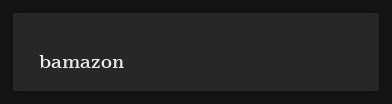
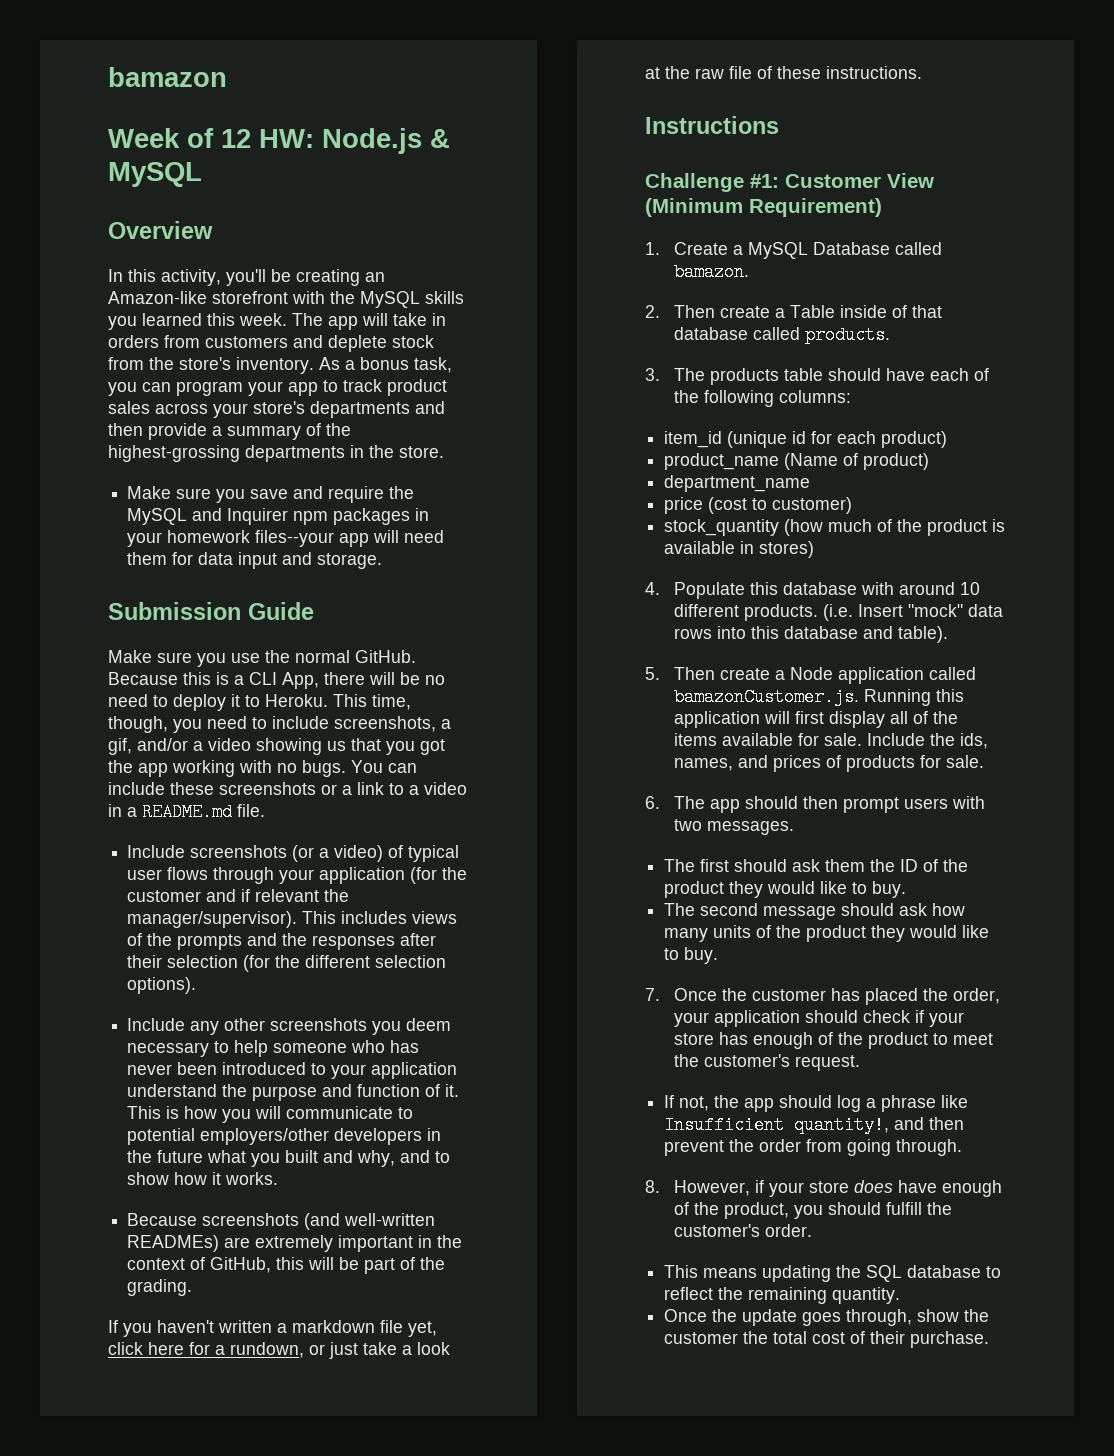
+ Week of 12 HW: Node.js & MySQL
+ Overview
+ In this activity, you'll be creating an Amazon-like storefront with the MySQL skills you learned this week. The app will take in orders from customers and deplete stock from the store's inventory. As a bonus task, you can program your app to track product sales across your store's departments and then provide a summary of the highest-grossing departments in the store.
+ Make sure you save and require the MySQL and Inquirer npm packages in your homework files--your app will need them for data input and storage.
+ Submission Guide
+ Make sure you use the normal GitHub. Because this is a CLI App, there will be no need to deploy it to Heroku. This time, though, you need to include screenshots, a gif, and/or a video showing us that you got the app working with no bugs. You can include these screenshots or a link to a video in a README.md file.
+ Include screenshots (or a video) of typical user flows through your application (for the customer and if relevant the manager/supervisor). This includes views of the prompts and the responses after their selection (for the different selection options).
+ Include any other screenshots you deem necessary to help someone who has never been introduced to your application understand the purpose and function of it. This is how you will communicate to potential employers/other developers in the future what you built and why, and to show how it works.
+ Because screenshots (and well-written READMEs) are extremely important in the context of GitHub, this will be part of the grading.
+ If you haven't written a markdown file yet, click here for a rundown, or just take a look at the raw file of these instructions.
+ Instructions
+ Challenge #1: Customer View (Minimum Requirement)
+ 1. Create a MySQL Database called bamazon.
+ 2. Then create a Table inside of that database called products.
+ 3. The products table should have each of the following columns:
+ item_id (unique id for each product)
+ product_name (Name of product)
+ department_name
+ price (cost to customer)
+ stock_quantity (how much of the product is available in stores)
+ 4. Populate this database with around 10 different products. (i.e. Insert "mock" data rows into this database and table).
+ 5. Then create a Node application called bamazonCustomer.js. Running this application will first display all of the items available for sale. Include the ids, names, and prices of products for sale.
+ 6. The app should then prompt users with two messages.
+ The first should ask them the ID of the product they would like to buy.
+ The second message should ask how many units of the product they would like to buy.
+ 7. Once the customer has placed the order, your application should check if your store has enough of the product to meet the customer's request.
+ If not, the app should log a phrase like Insufficient quantity!, and then prevent the order from going through.
+ 8. However, if your store does have enough of the product, you should fulfill the customer's order.
+ This means updating the SQL database to reflect the remaining quantity.
+ Once the update goes through, show the customer the total cost of their purchase.

